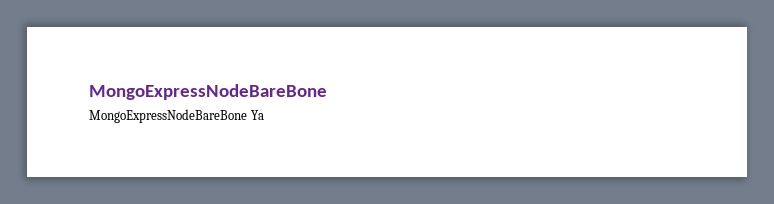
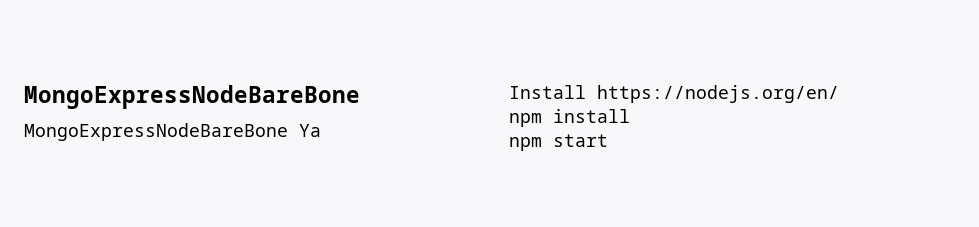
+ Install https://nodejs.org/en/
+ npm install
+ npm start

